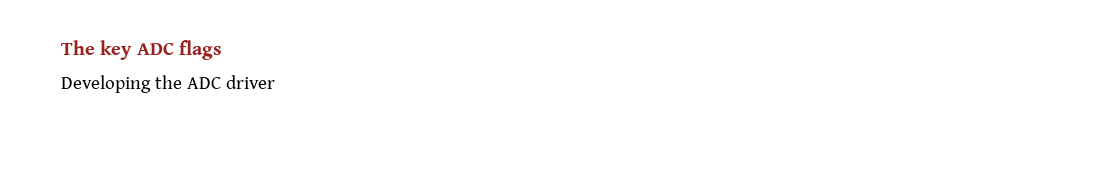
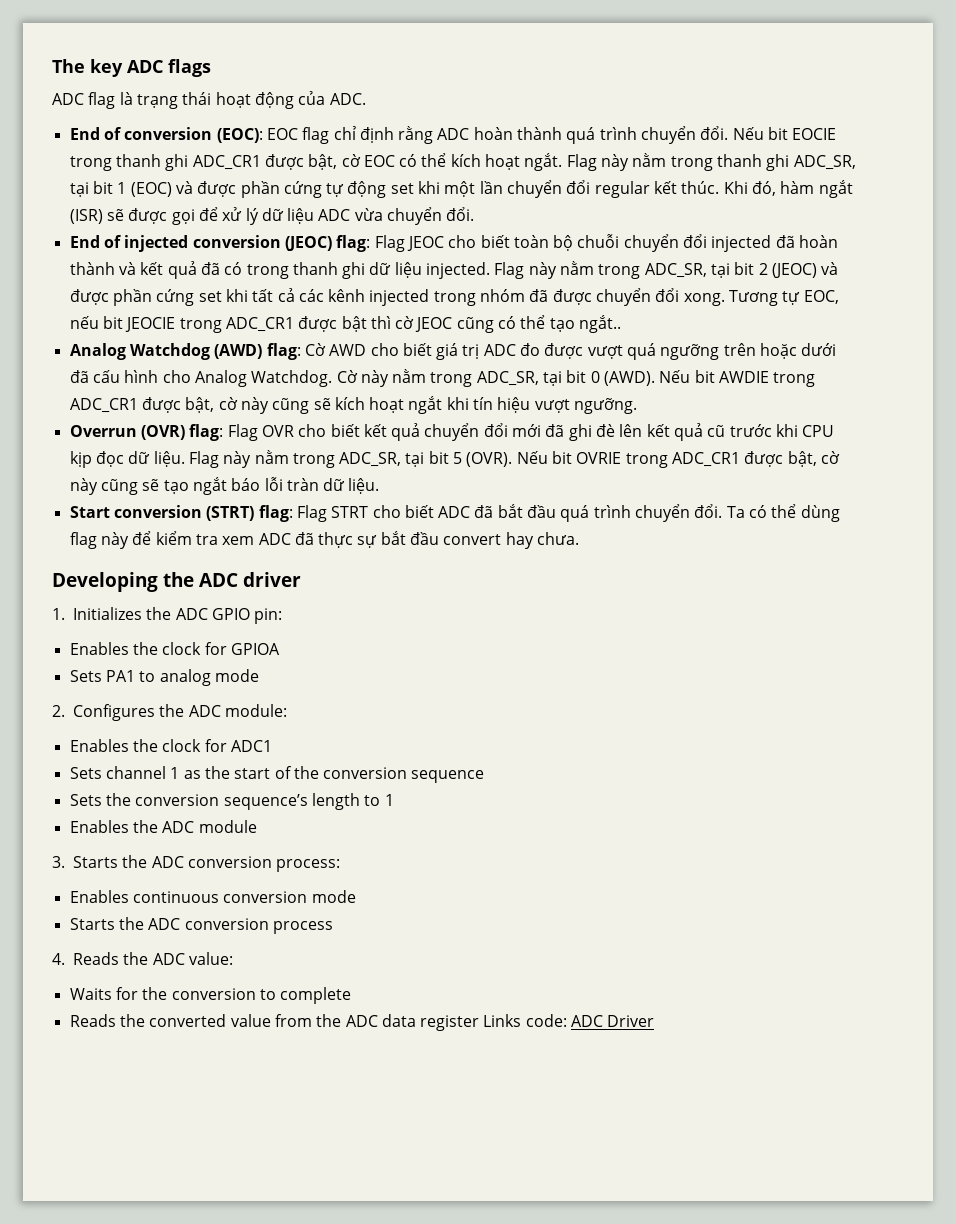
+ ADC flag là trạng thái hoạt động của ADC.
+ End of conversion (EOC): EOC flag chỉ định rằng ADC hoàn thành quá trình chuyển đổi. Nếu bit EOCIE trong thanh ghi ADC_CR1 được bật, cờ EOC có thể kích hoạt ngắt. Flag này nằm trong thanh ghi ADC_SR, tại bit 1 (EOC) và được phần cứng tự động set khi một lần chuyển đổi regular kết thúc. Khi đó, hàm ngắt (ISR) sẽ được gọi để xử lý dữ liệu ADC vừa chuyển đổi.
+ End of injected conversion (JEOC) flag: Flag JEOC cho biết toàn bộ chuỗi chuyển đổi injected đã hoàn thành và kết quả đã có trong thanh ghi dữ liệu injected. Flag này nằm trong ADC_SR, tại bit 2 (JEOC) và được phần cứng set khi tất cả các kênh injected trong nhóm đã được chuyển đổi xong. Tương tự EOC, nếu bit JEOCIE trong ADC_CR1 được bật thì cờ JEOC cũng có thể tạo ngắt..
+ Analog Watchdog (AWD) flag: Cờ AWD cho biết giá trị ADC đo được vượt quá ngưỡng trên hoặc dưới đã cấu hình cho Analog Watchdog. Cờ này nằm trong ADC_SR, tại bit 0 (AWD). Nếu bit AWDIE trong ADC_CR1 được bật, cờ này cũng sẽ kích hoạt ngắt khi tín hiệu vượt ngưỡng.
+ Overrun (OVR) flag: Flag OVR cho biết kết quả chuyển đổi mới đã ghi đè lên kết quả cũ trước khi CPU kịp đọc dữ liệu. Flag này nằm trong ADC_SR, tại bit 5 (OVR). Nếu bit OVRIE trong ADC_CR1 được bật, cờ này cũng sẽ tạo ngắt báo lỗi tràn dữ liệu.
+ Start conversion (STRT) flag: Flag STRT cho biết ADC đã bắt đầu quá trình chuyển đổi. Ta có thể dùng flag này để kiểm tra xem ADC đã thực sự bắt đầu convert hay chưa.
  Developing the ADC driver
+ 1. Initializes the ADC GPIO pin:
+ Enables the clock for GPIOA
+ Sets PA1 to analog mode
+ 2. Configures the ADC module:
+ Enables the clock for ADC1
+ Sets channel 1 as the start of the conversion sequence
+ Sets the conversion sequence’s length to 1
+ Enables the ADC module
+ 3. Starts the ADC conversion process:
+ Enables continuous conversion mode
+ Starts the ADC conversion process
+ 4. Reads the ADC value:
+ Waits for the conversion to complete
+ Reads the converted value from the ADC data register Links code: ADC Driver

